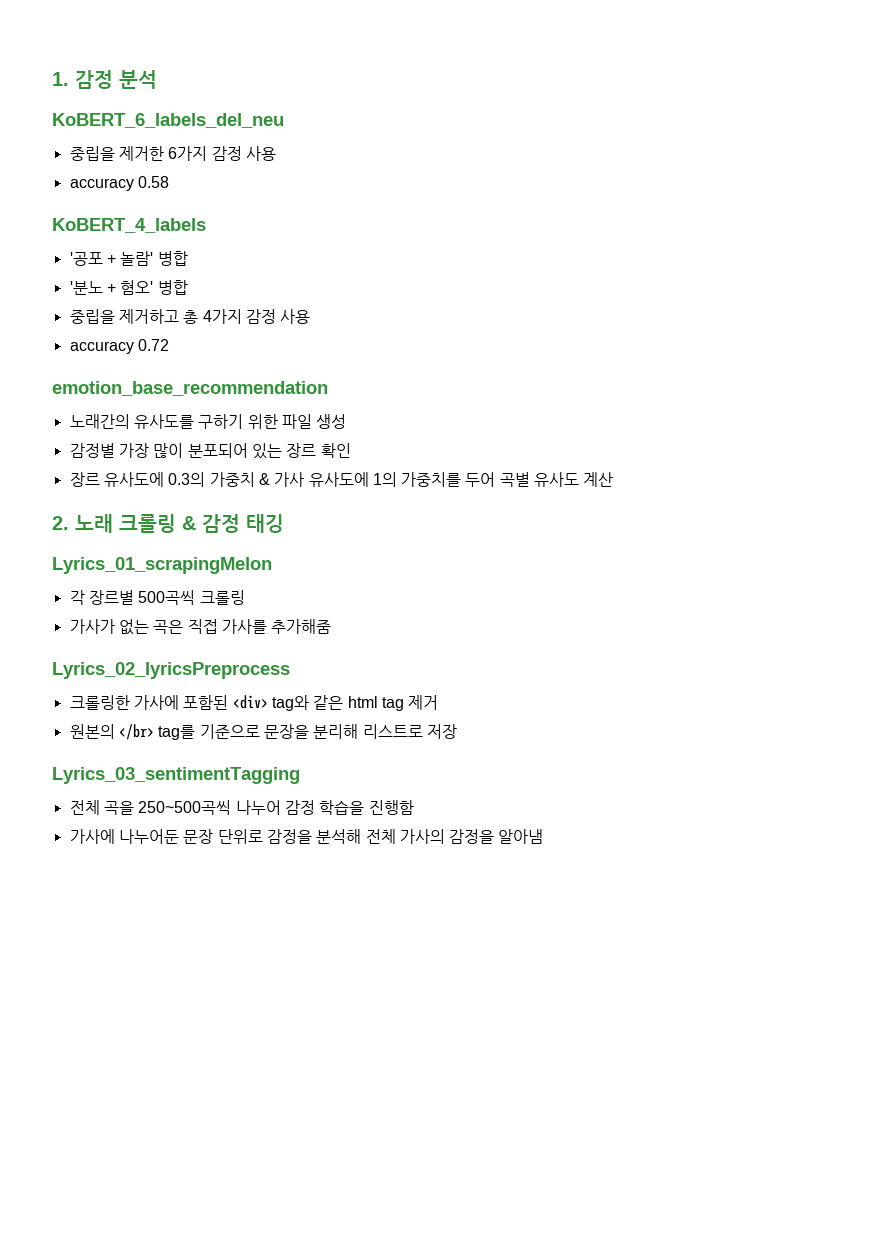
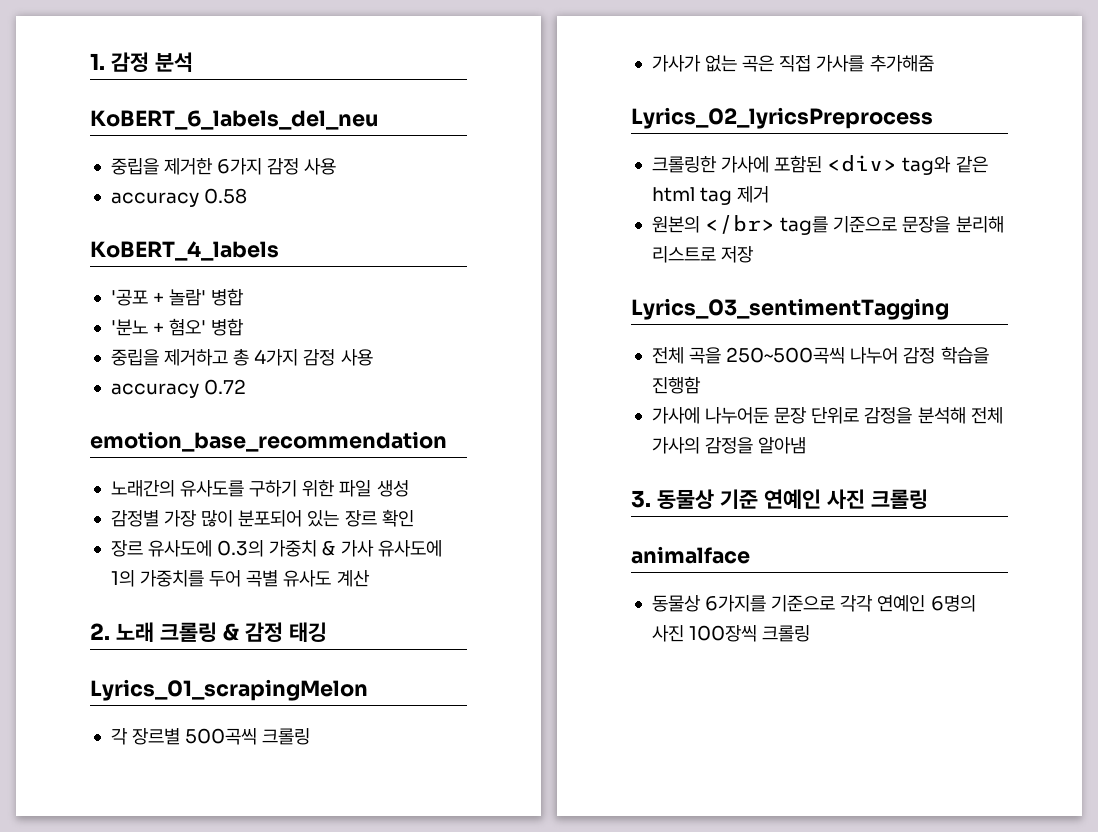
+ 3. 동물상 기준 연예인 사진 크롤링
+ animalface
+ 동물상 6가지를 기준으로 각각 연예인 6명의 사진 100장씩 크롤링

